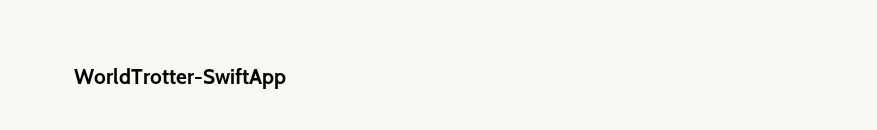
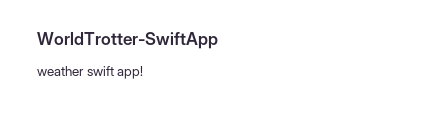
+ weather swift app!

